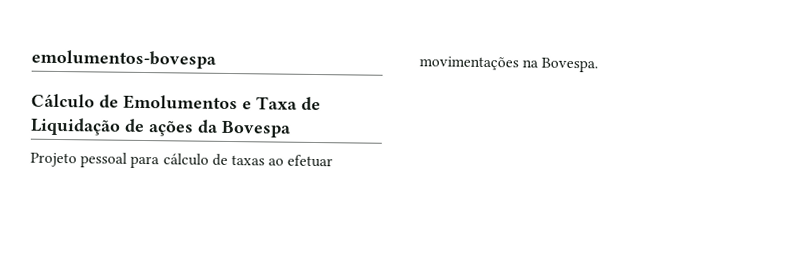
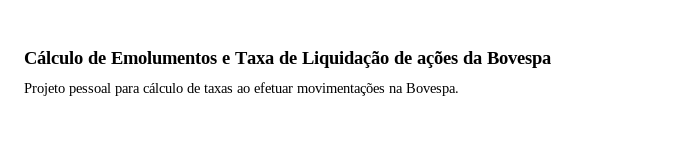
- emolumentos-bovespa

